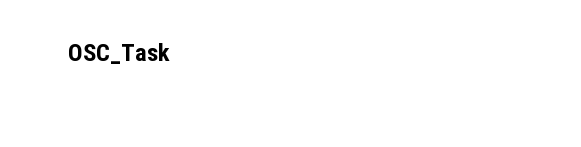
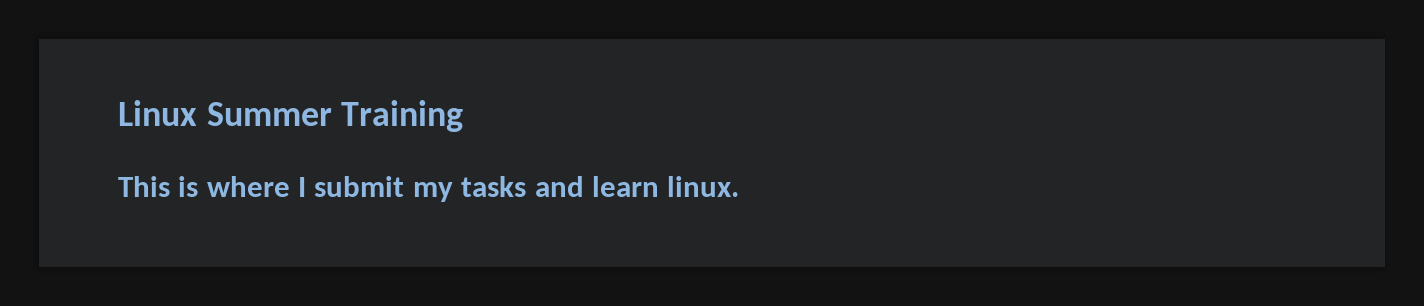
- OSC_Task
+ Linux Summer Training
+ This is where I submit my tasks and learn linux.

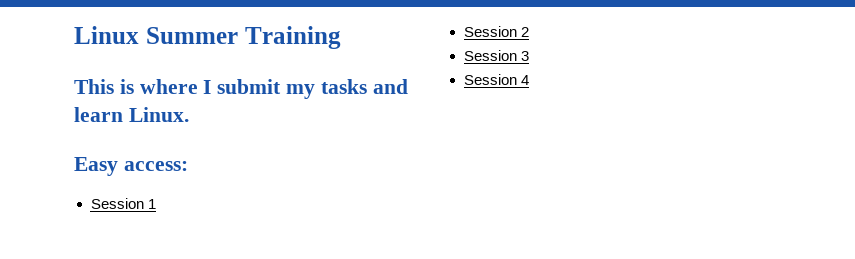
- This is where I submit my tasks and learn linux.
+ This is where I submit my tasks and learn Linux.
+ Easy access:
+ Session 1
+ Session 2
+ Session 3
+ Session 4

